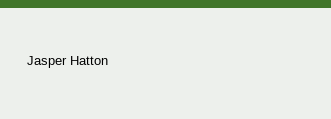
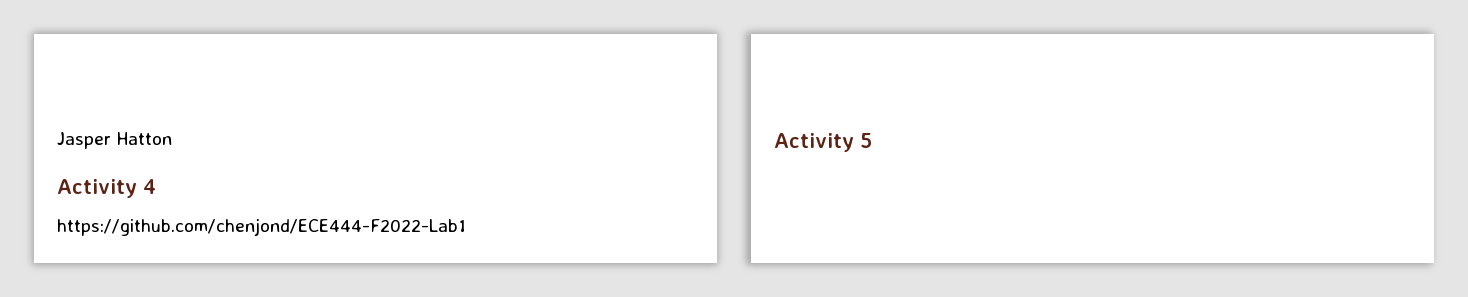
+ Activity 4
+ https://github.com/chenjond/ECE444-F2022-Lab1
+ Activity 5

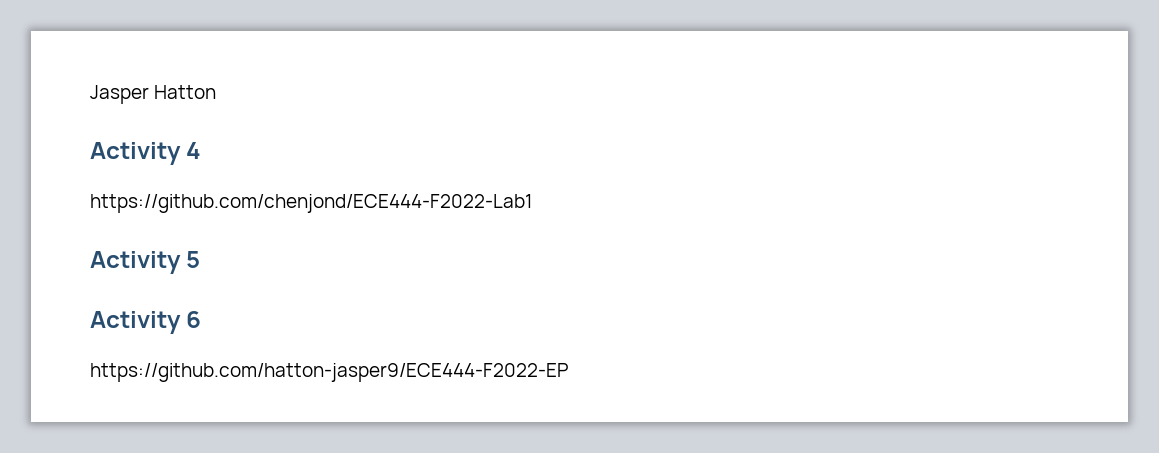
+ Activity 6
+ https://github.com/hatton-jasper9/ECE444-F2022-EP

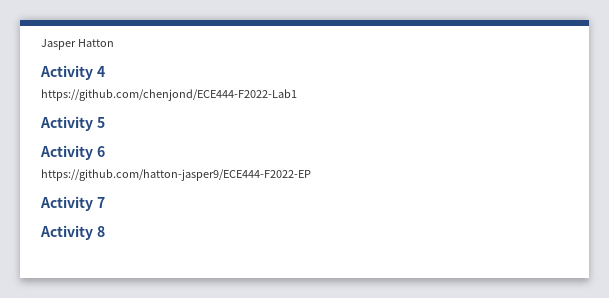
+ Activity 7
+ Activity 8

